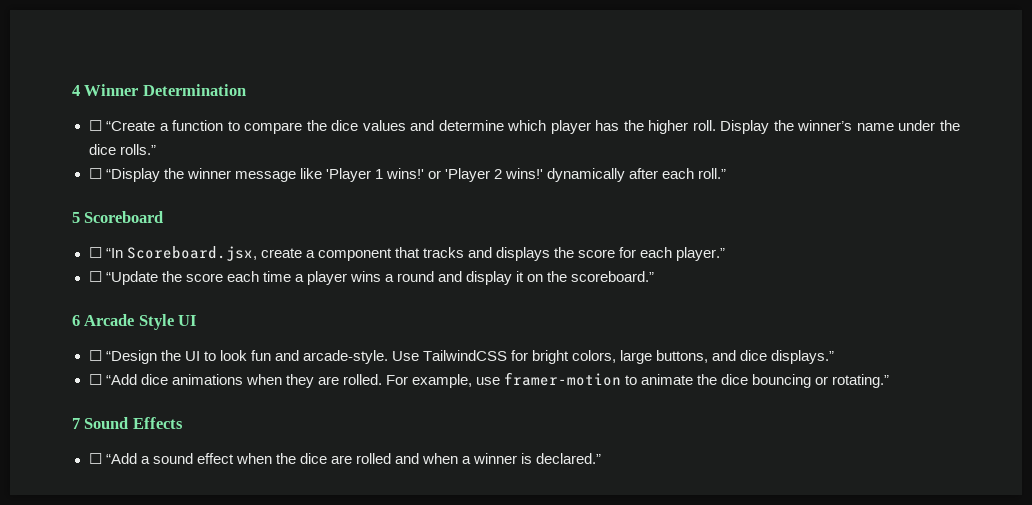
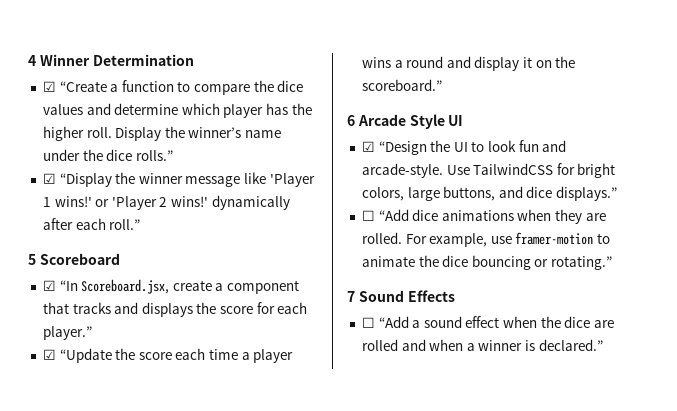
- ☐ “Create a function to compare the dice values and determine which player has the higher roll.
+ ☑ “Create a function to compare the dice values and determine which player has the higher roll.
- ☐ “Display the winner message like 'Player 1 wins!' or 'Player 2 wins!' dynamically after each roll.”
+ ☑ “Display the winner message like 'Player 1 wins!' or 'Player 2 wins!' dynamically after each roll.”
- ☐ “In Scoreboard.jsx, create a component that tracks and displays the score for each player.”
+ ☑ “In Scoreboard.jsx, create a component that tracks and displays the score for each player.”
- ☐ “Update the score each time a player wins a round and display it on the scoreboard.”
+ ☑ “Update the score each time a player wins a round and display it on the scoreboard.”
- ☐ “Design the UI to look fun and arcade-style.
+ ☑ “Design the UI to look fun and arcade-style.

